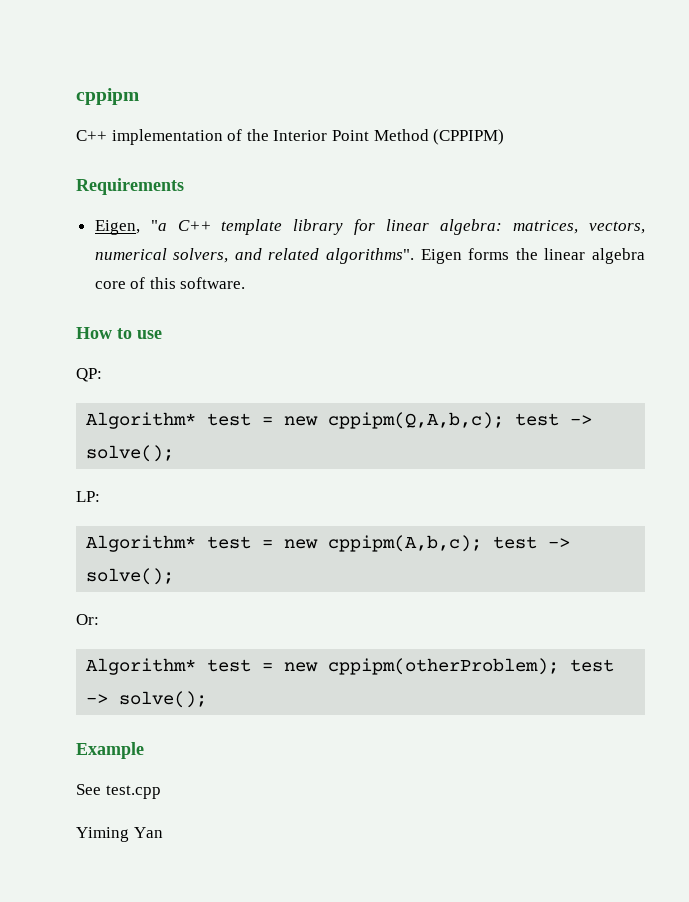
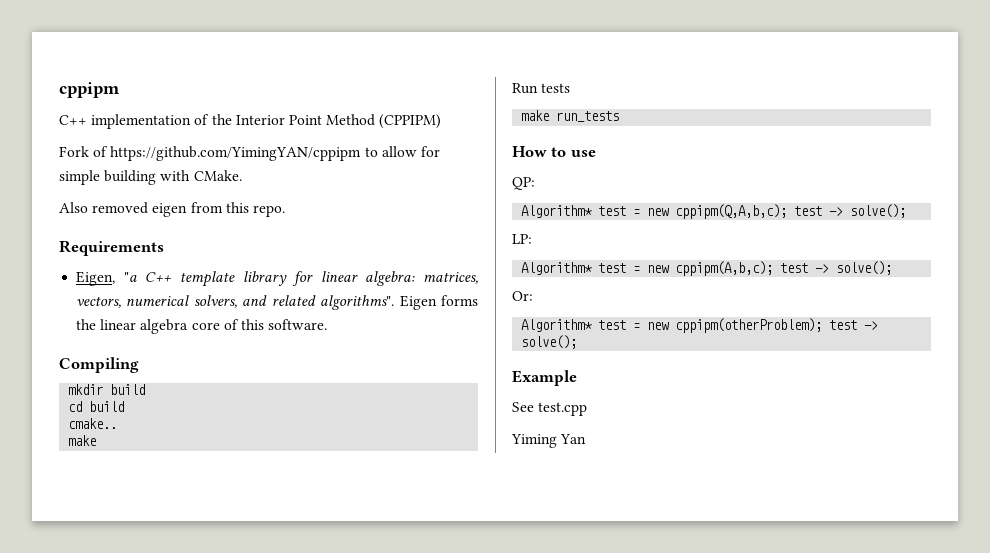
+ Fork of https://github.com/YimingYAN/cppipm to allow for simple building with CMake.
+ Also removed eigen from this repo.
+ Compiling
+ mkdir build
+ cd build
+ cmake..
+ make
+ Run tests
+ make run_tests

